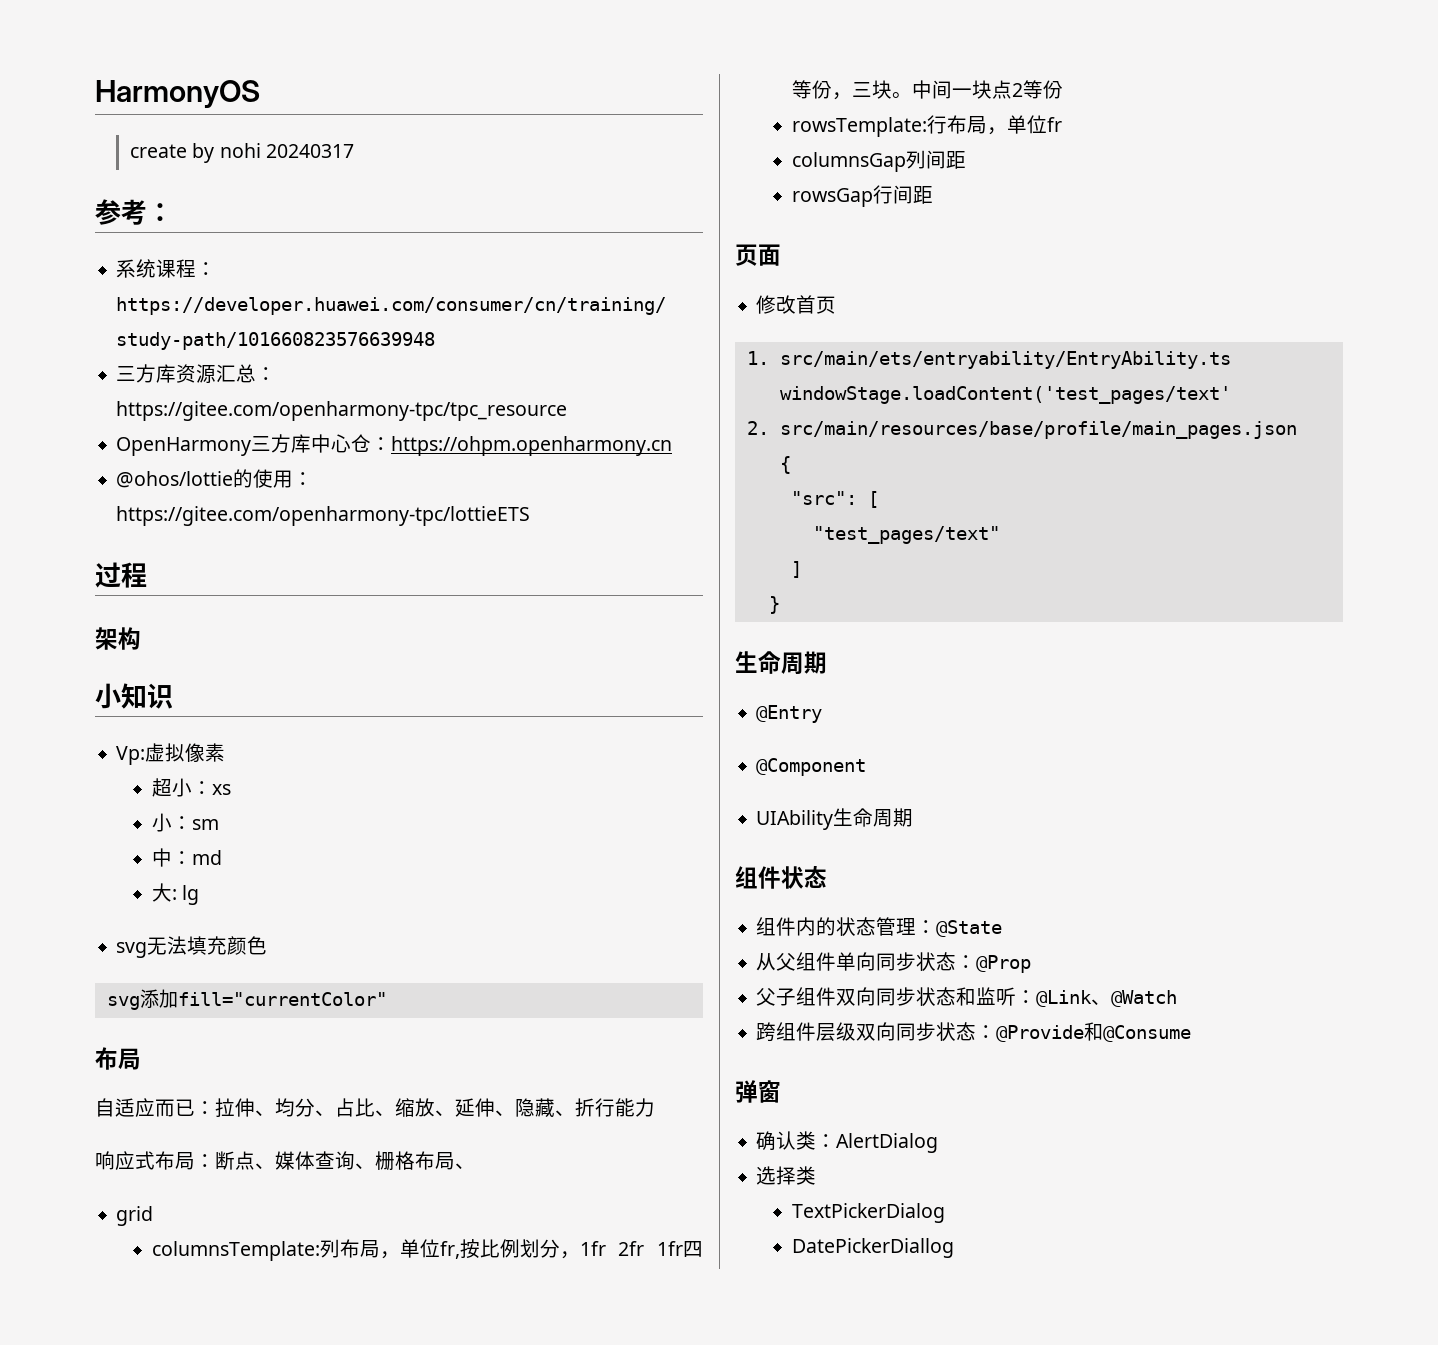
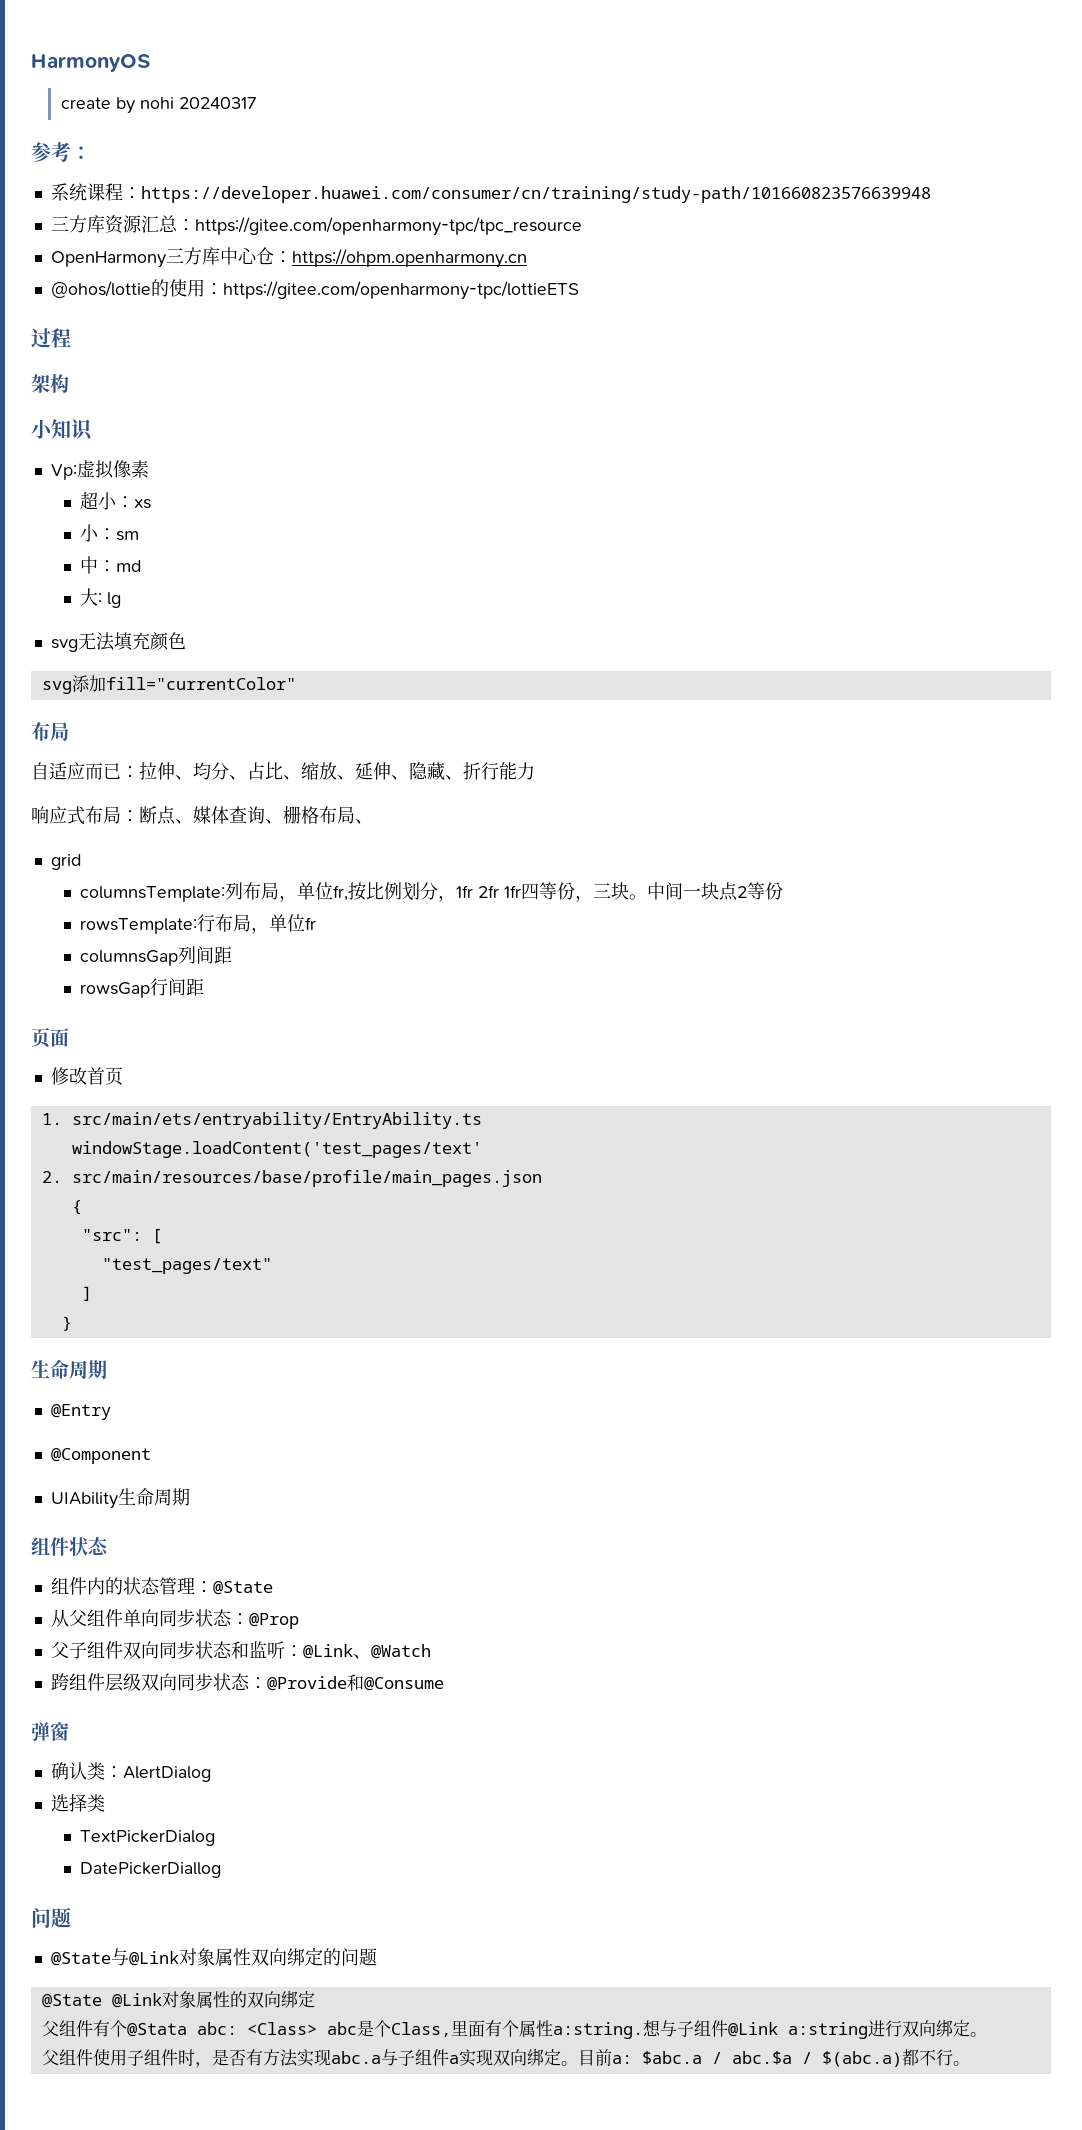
  DatePickerDiallog
+ 问题
+ @State与@Link对象属性双向绑定的问题
+ @State @Link对象属性的双向绑定
+ 父组件有个@Stata abc: <Class> abc是个Class,里面有个属性a:string.想与子组件@Link a:string进行双向绑定。
+ 父组件使用子组件时，是否有方法实现abc.a与子组件a实现双向绑定。目前a: $abc.a / abc.$a / $(abc.a)都不行。

